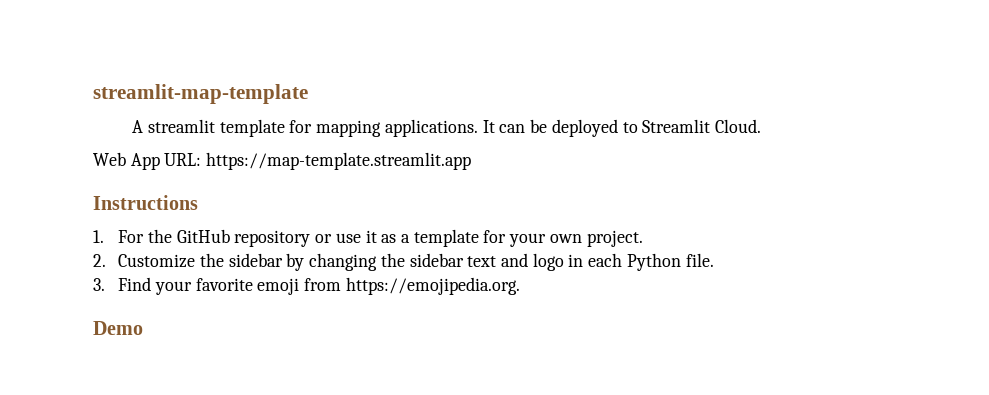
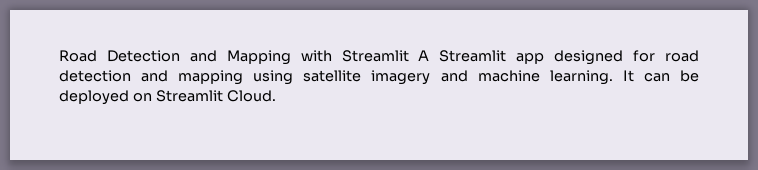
- streamlit-map-template
- A streamlit template for mapping applications.
+ Road Detection and Mapping with Streamlit A Streamlit app designed for road detection and mapping using satellite imagery and machine learning.
- It can be deployed to Streamlit Cloud.
+ It can be deployed on Streamlit Cloud.
- Web App URL: https://map-template.streamlit.app
- Instructions
- 1. For the GitHub repository or use it as a template for your own project.
- 2. Customize the sidebar by changing the sidebar text and logo in each Python file.
- 3. Find your favorite emoji from https://emojipedia.org.
- Demo

